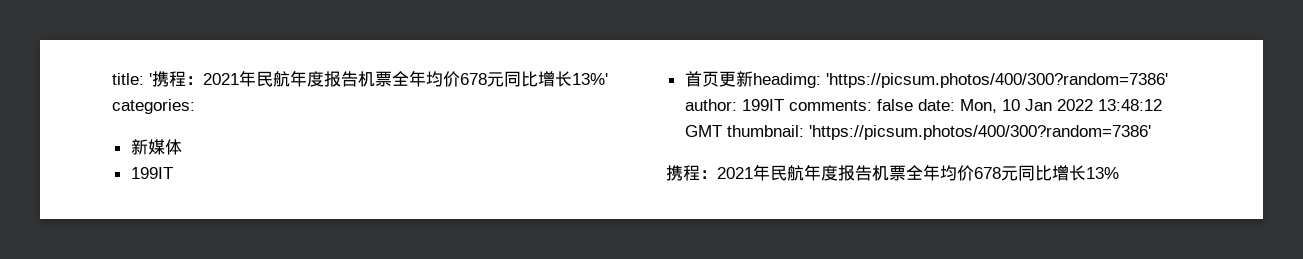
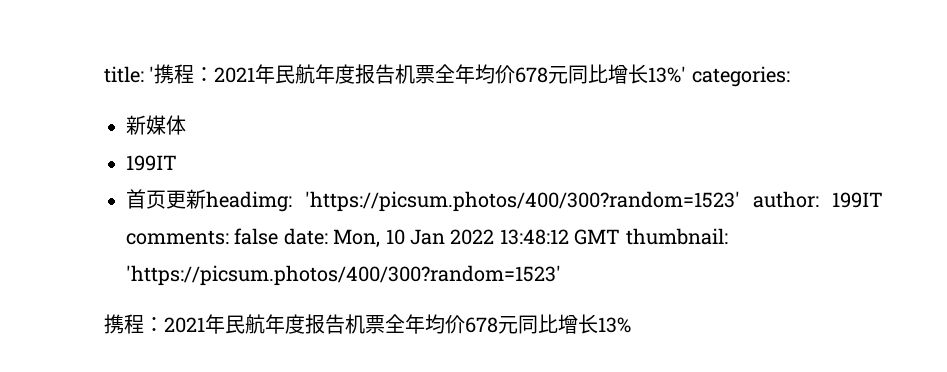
- 首页更新headimg: 'https://picsum.photos/400/300?random=7386' author: 199IT comments: false date: Mon, 10 Jan 2022 13:48:12 GMT thumbnail: 'https://picsum.photos/400/300?random=7386'
+ 首页更新headimg: 'https://picsum.photos/400/300?random=1523' author: 199IT comments: false date: Mon, 10 Jan 2022 13:48:12 GMT thumbnail: 'https://picsum.photos/400/300?random=1523'

